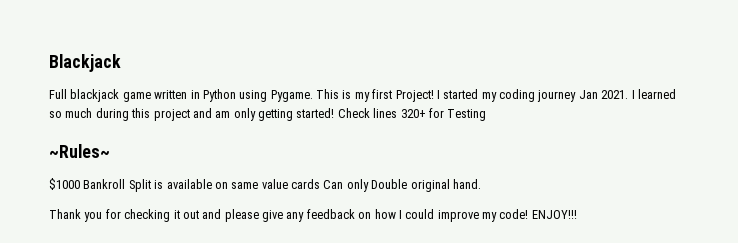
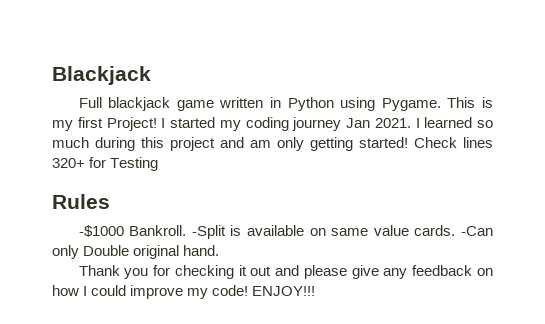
- ~Rules~
- $1000 Bankroll Split is available on same value cards Can only Double original hand.
+ Rules
+ -$1000 Bankroll. -Split is available on same value cards. -Can only Double original hand.

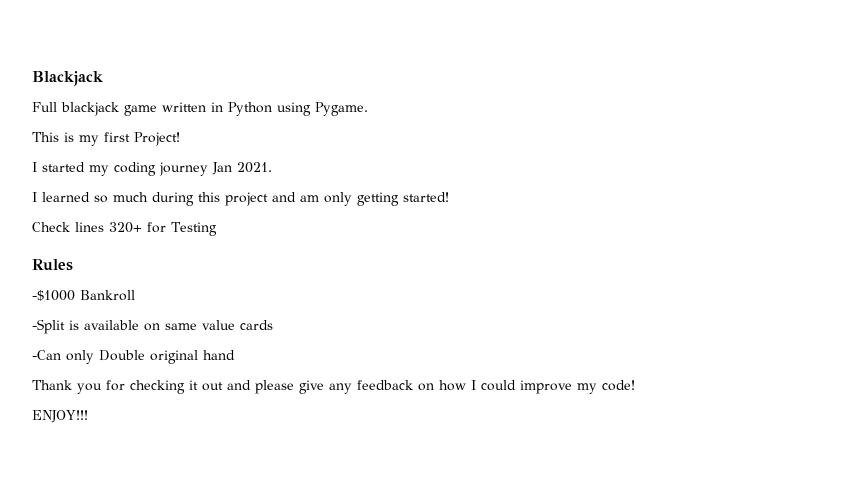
- Full blackjack game written in Python using Pygame. This is my first Project! I started my coding journey Jan 2021. I learned so much during this project and am only getting started! Check lines 320+ for Testing
+ Full blackjack game written in Python using Pygame.
+ This is my first Project!
+ I started my coding journey Jan 2021.
+ I learned so much during this project and am only getting started!
+ Check lines 320+ for Testing
- -$1000 Bankroll. -Split is available on same value cards. -Can only Double original hand.
+ -$1000 Bankroll
+ -Split is available on same value cards
+ -Can only Double original hand
- Thank you for checking it out and please give any feedback on how I could improve my code! ENJOY!!!
+ Thank you for checking it out and please give any feedback on how I could improve my code!
+ ENJOY!!!

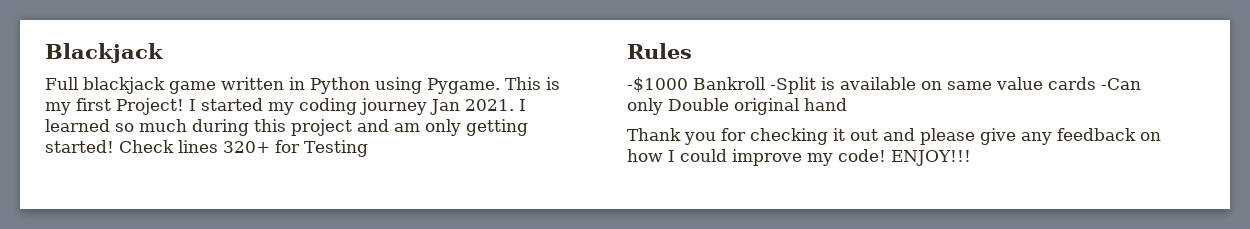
- Full blackjack game written in Python using Pygame.
- This is my first Project!
- I started my coding journey Jan 2021.
- I learned so much during this project and am only getting started!
- Check lines 320+ for Testing
+ Full blackjack game written in Python using Pygame. This is my first Project! I started my coding journey Jan 2021. I learned so much during this project and am only getting started! Check lines 320+ for Testing
- -$1000 Bankroll
- -Split is available on same value cards
- -Can only Double original hand
+ -$1000 Bankroll -Split is available on same value cards -Can only Double original hand
- Thank you for checking it out and please give any feedback on how I could improve my code!
- ENJOY!!!
+ Thank you for checking it out and please give any feedback on how I could improve my code! ENJOY!!!

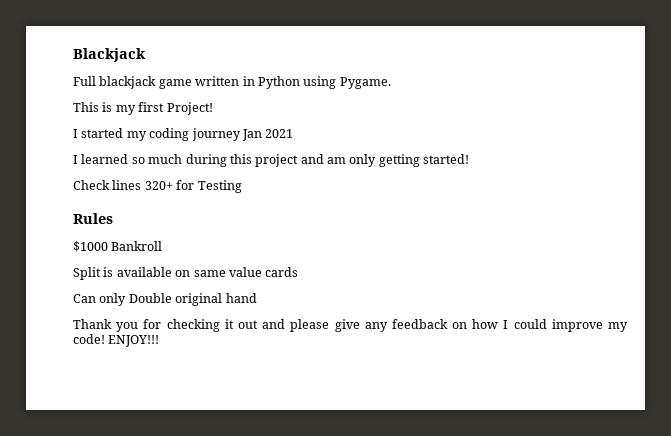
- Full blackjack game written in Python using Pygame. This is my first Project! I started my coding journey Jan 2021. I learned so much during this project and am only getting started! Check lines 320+ for Testing
+ Full blackjack game written in Python using Pygame.
+ This is my first Project!
+ I started my coding journey Jan 2021
+ I learned so much during this project and am only getting started!
+ Check lines 320+ for Testing
- -$1000 Bankroll -Split is available on same value cards -Can only Double original hand
+ $1000 Bankroll
+ Split is available on same value cards
+ Can only Double original hand

